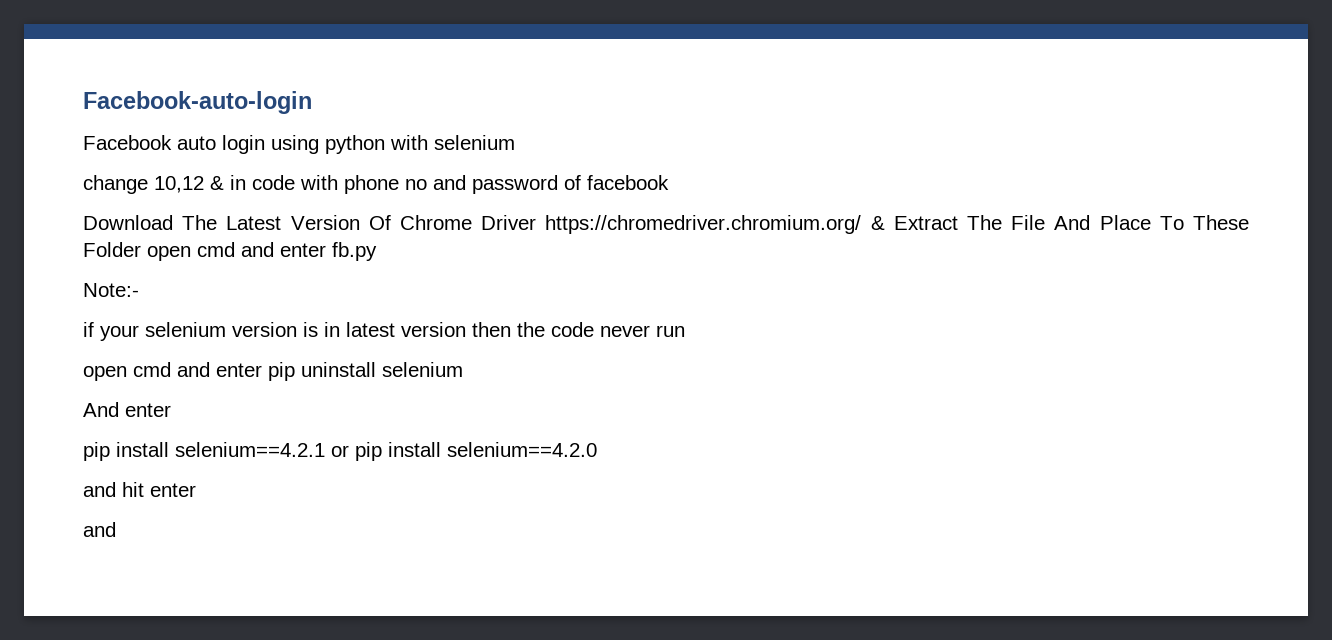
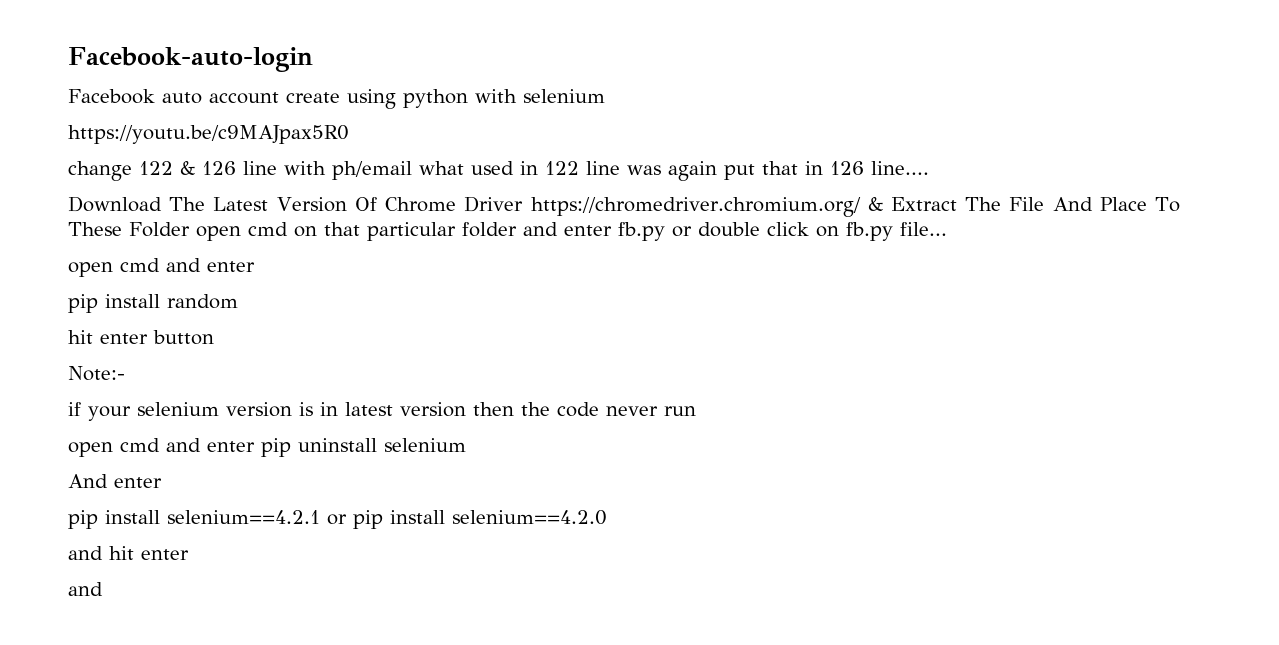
- Facebook auto login using python with selenium
+ Facebook auto account create using python with selenium
+ https://youtu.be/c9MAJpax5R0
- change 10,12 & in code with phone no and password of facebook
+ change 122 & 126 line with ph/email what used in 122 line was again put that in 126 line....
- Download The Latest Version Of Chrome Driver https://chromedriver.chromium.org/ & Extract The File And Place To These Folder open cmd and enter fb.py
+ Download The Latest Version Of Chrome Driver https://chromedriver.chromium.org/ & Extract The File And Place To These Folder open cmd on that particular folder and enter fb.py or double click on fb.py file...
+ open cmd and enter
+ pip install random
+ hit enter button

